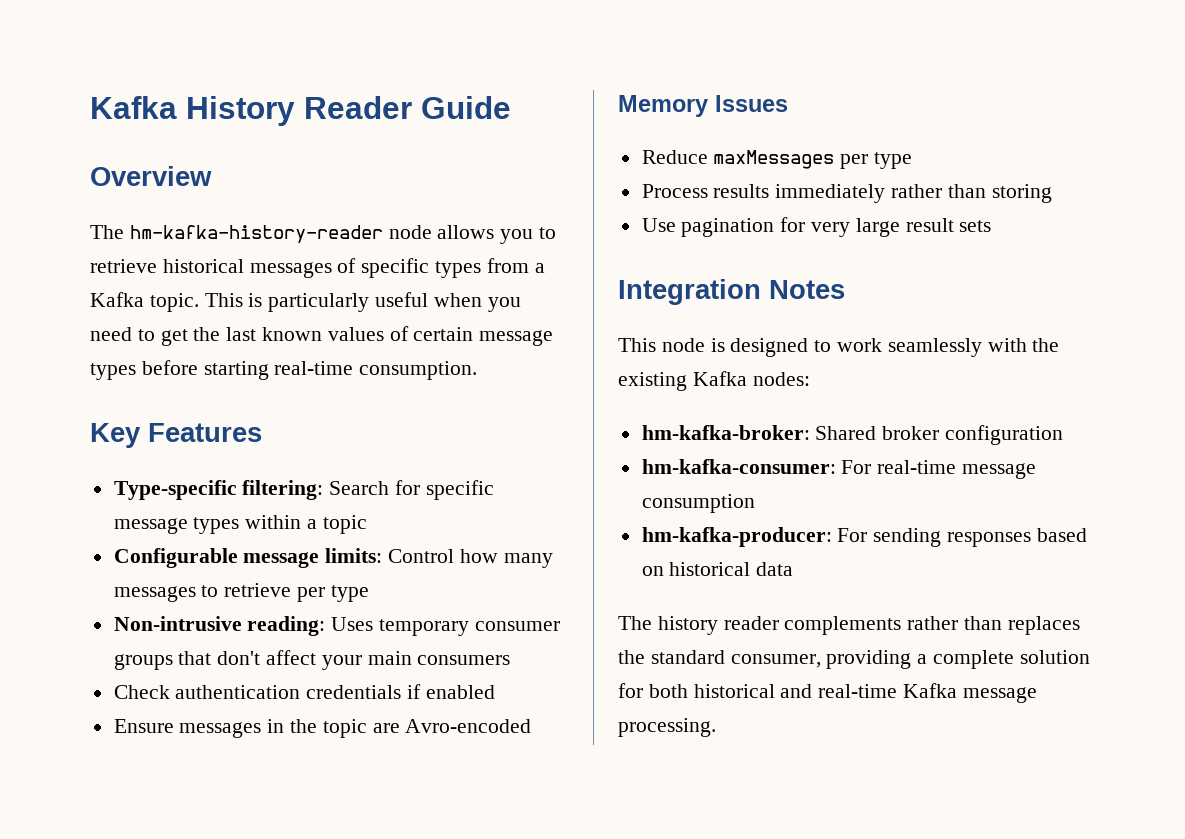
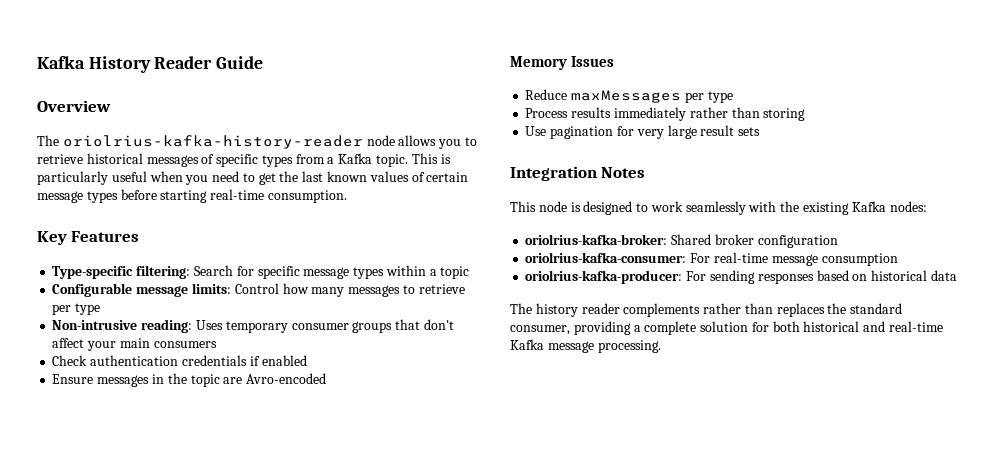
- The hm-kafka-history-reader node allows you to retrieve historical messages of specific types from a Kafka topic.
+ The oriolrius-kafka-history-reader node allows you to retrieve historical messages of specific types from a Kafka topic.
- hm-kafka-broker: Shared broker configuration
+ oriolrius-kafka-broker: Shared broker configuration
- hm-kafka-consumer: For real-time message consumption
+ oriolrius-kafka-consumer: For real-time message consumption
- hm-kafka-producer: For sending responses based on historical data
+ oriolrius-kafka-producer: For sending responses based on historical data

